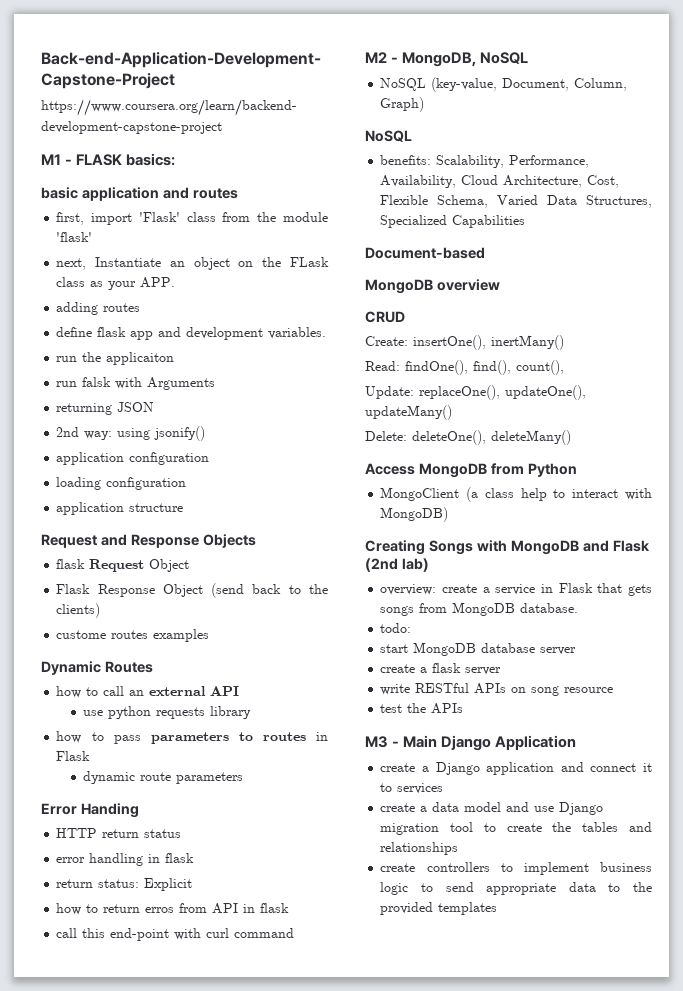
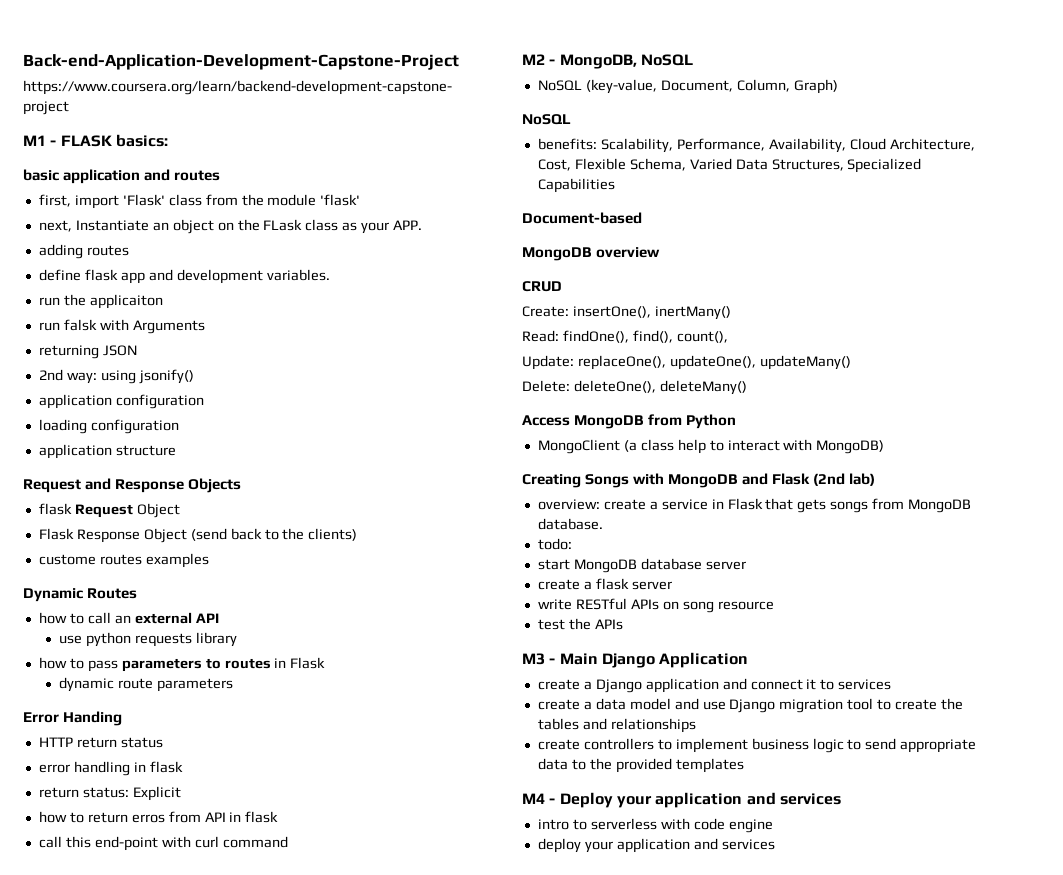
+ M4 - Deploy your application and services
+ intro to serverless with code engine
+ deploy your application and services

